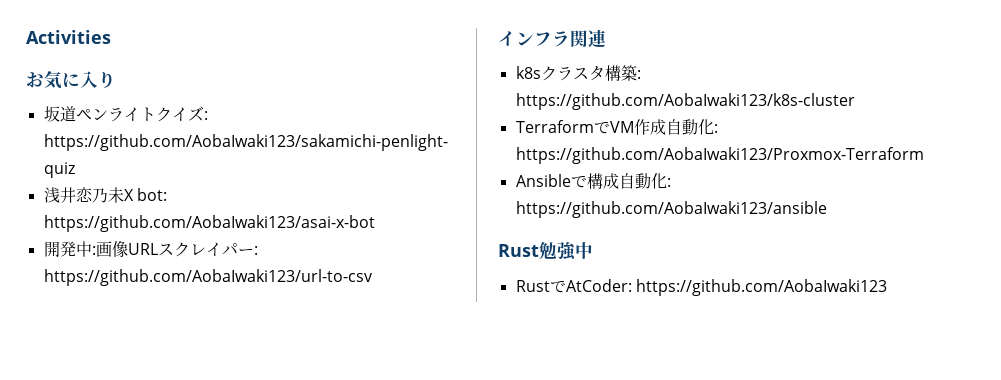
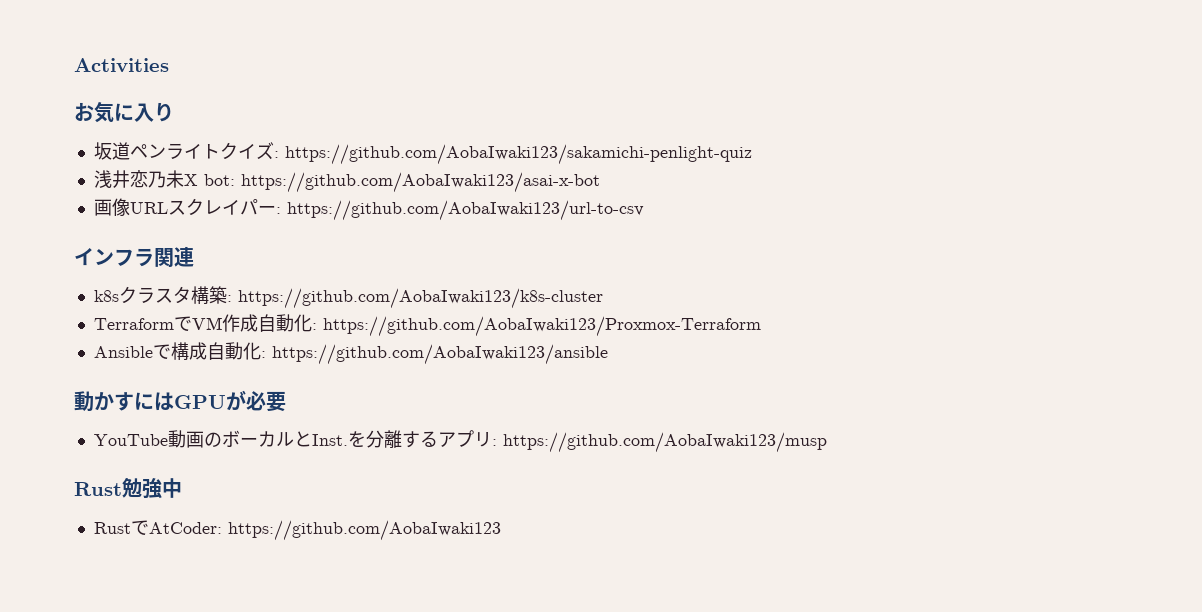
- 開発中:画像URLスクレイパー: https://github.com/AobaIwaki123/url-to-csv
+ 画像URLスクレイパー: https://github.com/AobaIwaki123/url-to-csv
+ 動かすにはGPUが必要
+ YouTube動画のボーカルとInst.を分離するアプリ: https://github.com/AobaIwaki123/musp

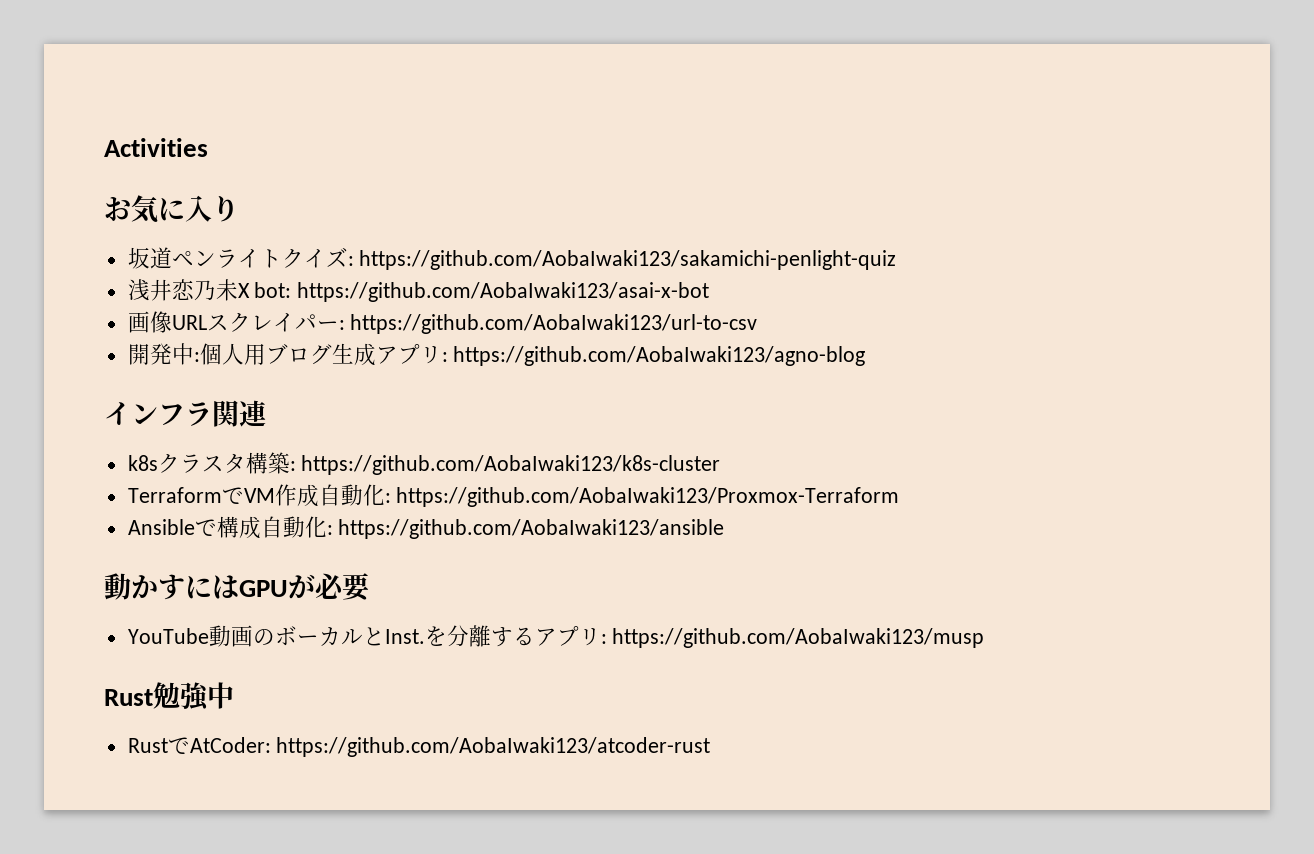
+ 開発中:個人用ブログ生成アプリ: https://github.com/AobaIwaki123/agno-blog
- RustでAtCoder: https://github.com/AobaIwaki123
+ RustでAtCoder: https://github.com/AobaIwaki123/atcoder-rust

